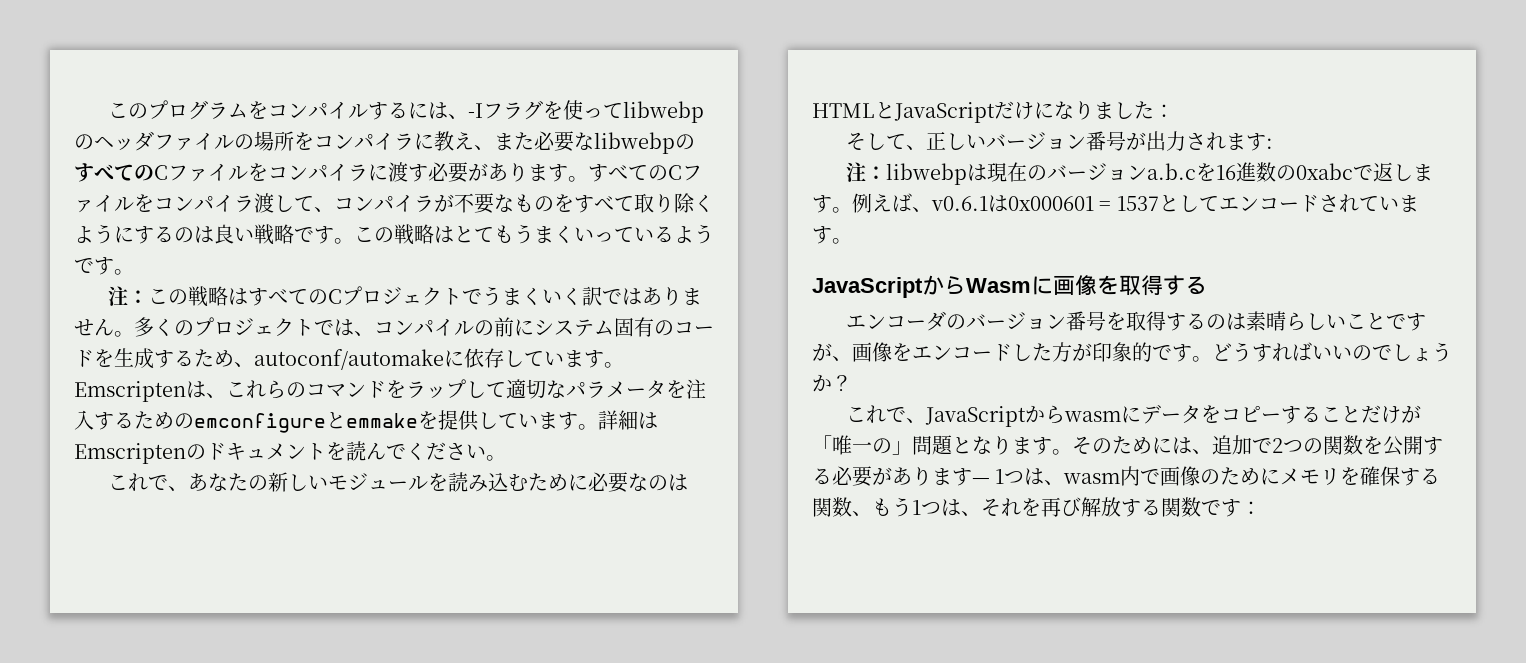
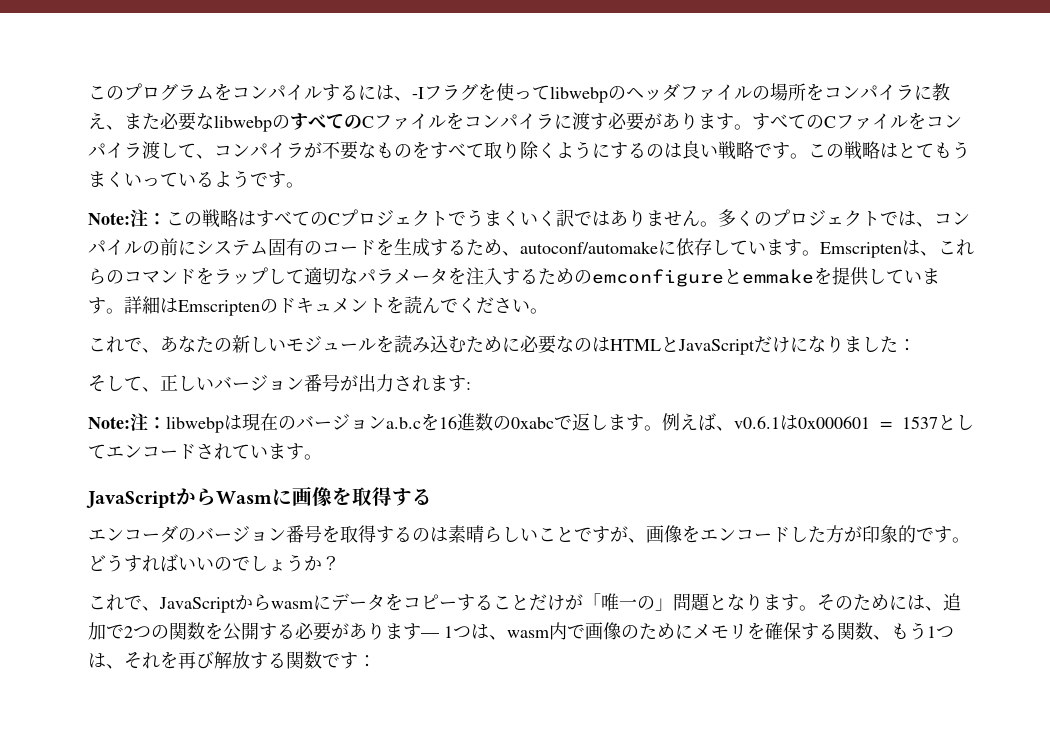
- 注：この戦略はすべてのCプロジェクトでうまくいく訳ではありません。
+ Note:注：この戦略はすべてのCプロジェクトでうまくいく訳ではありません。
- 注：libwebpは現在のバージョンa.b.cを16進数の0xabcで返します。
+ Note:注：libwebpは現在のバージョンa.b.cを16進数の0xabcで返します。

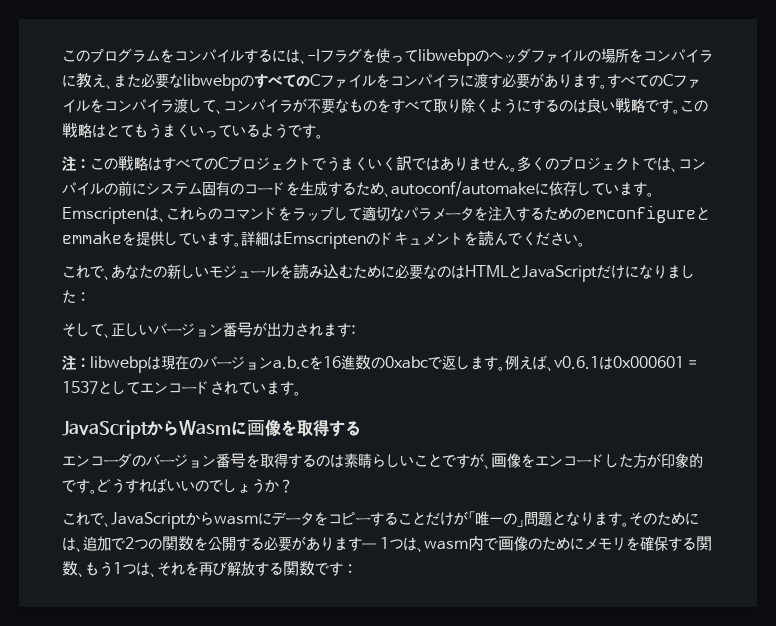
- Note:注：この戦略はすべてのCプロジェクトでうまくいく訳ではありません。
+ 注：この戦略はすべてのCプロジェクトでうまくいく訳ではありません。
- Note:注：libwebpは現在のバージョンa.b.cを16進数の0xabcで返します。
+ 注：libwebpは現在のバージョンa.b.cを16進数の0xabcで返します。

